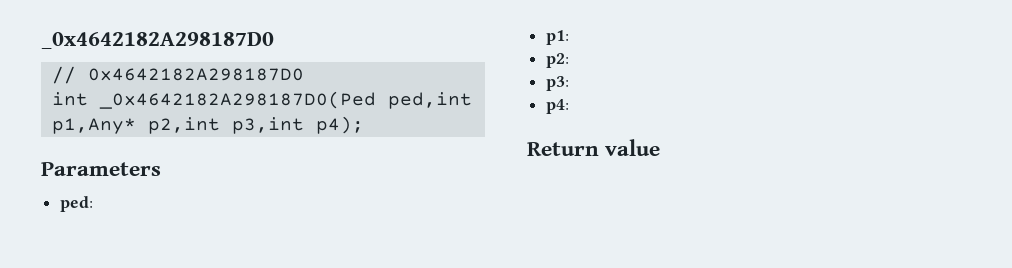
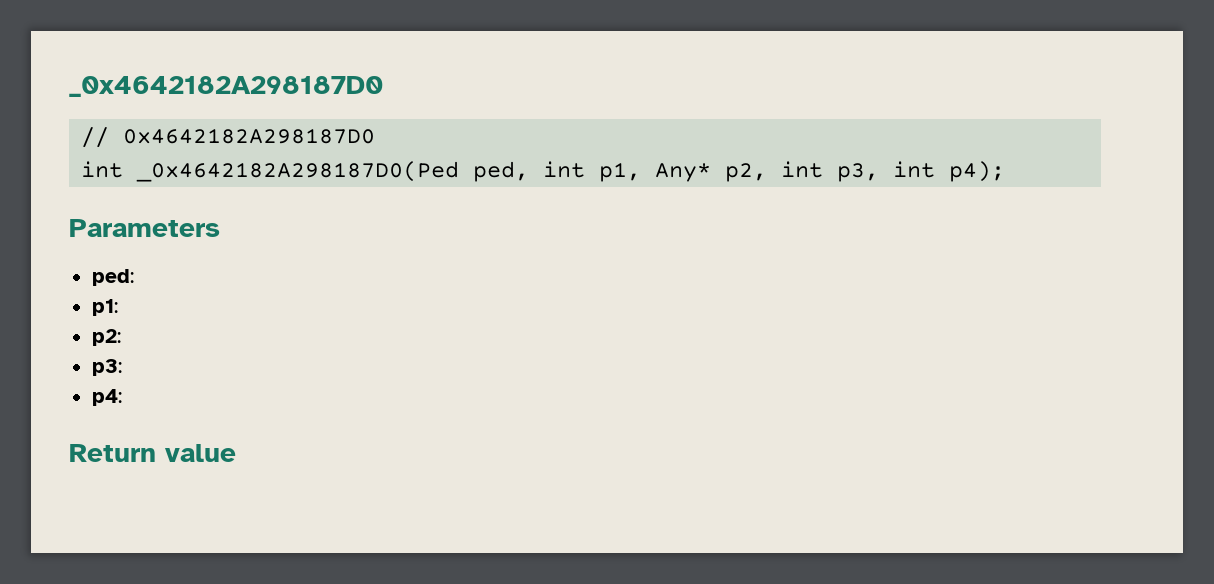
- int _0x4642182A298187D0(Ped ped,int p1,Any* p2,int p3,int p4);
+ int _0x4642182A298187D0(Ped ped, int p1, Any* p2, int p3, int p4);

